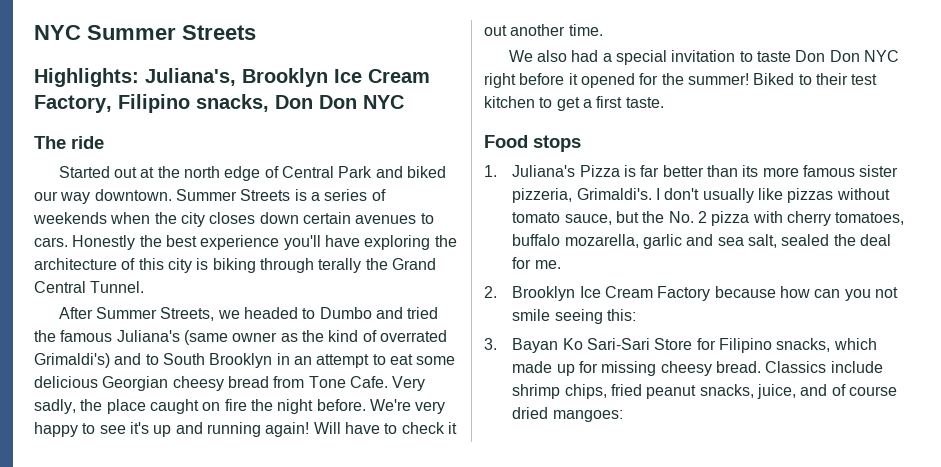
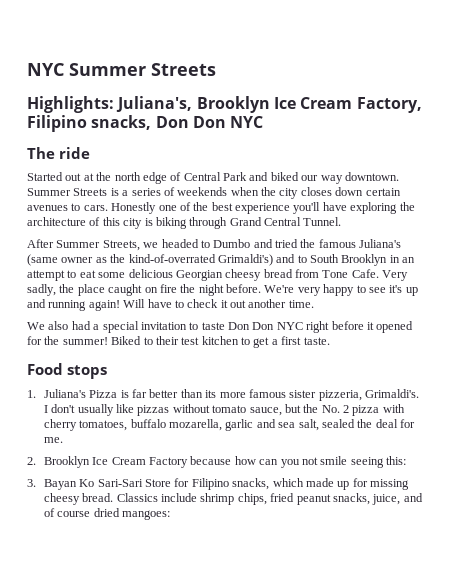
- Honestly the best experience you'll have exploring the architecture of this city is biking through terally the Grand Central Tunnel.
+ Honestly one of the best experience you'll have exploring the architecture of this city is biking through Grand Central Tunnel.
- After Summer Streets, we headed to Dumbo and tried the famous Juliana's (same owner as the kind of overrated Grimaldi's) and to South Brooklyn in an attempt to eat some delicious Georgian cheesy bread from Tone Cafe.
+ After Summer Streets, we headed to Dumbo and tried the famous Juliana's (same owner as the kind-of-overrated Grimaldi's) and to South Brooklyn in an attempt to eat some delicious Georgian cheesy bread from Tone Cafe.

